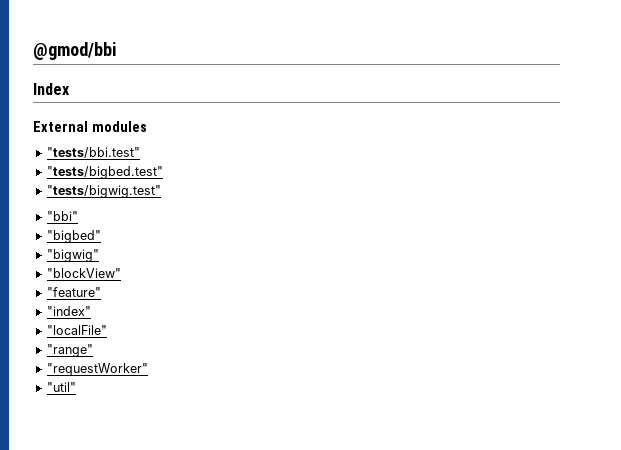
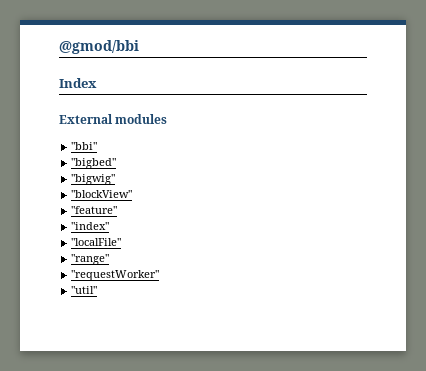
- "tests/bbi.test"
- "tests/bigbed.test"
- "tests/bigwig.test"

